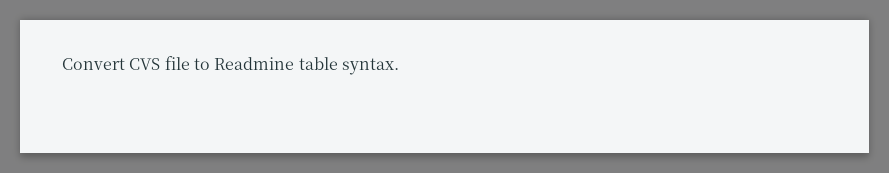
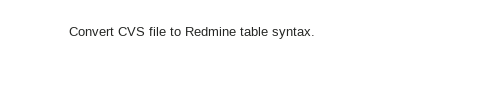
- Convert CVS file to Readmine table syntax.
+ Convert CVS file to Redmine table syntax.

